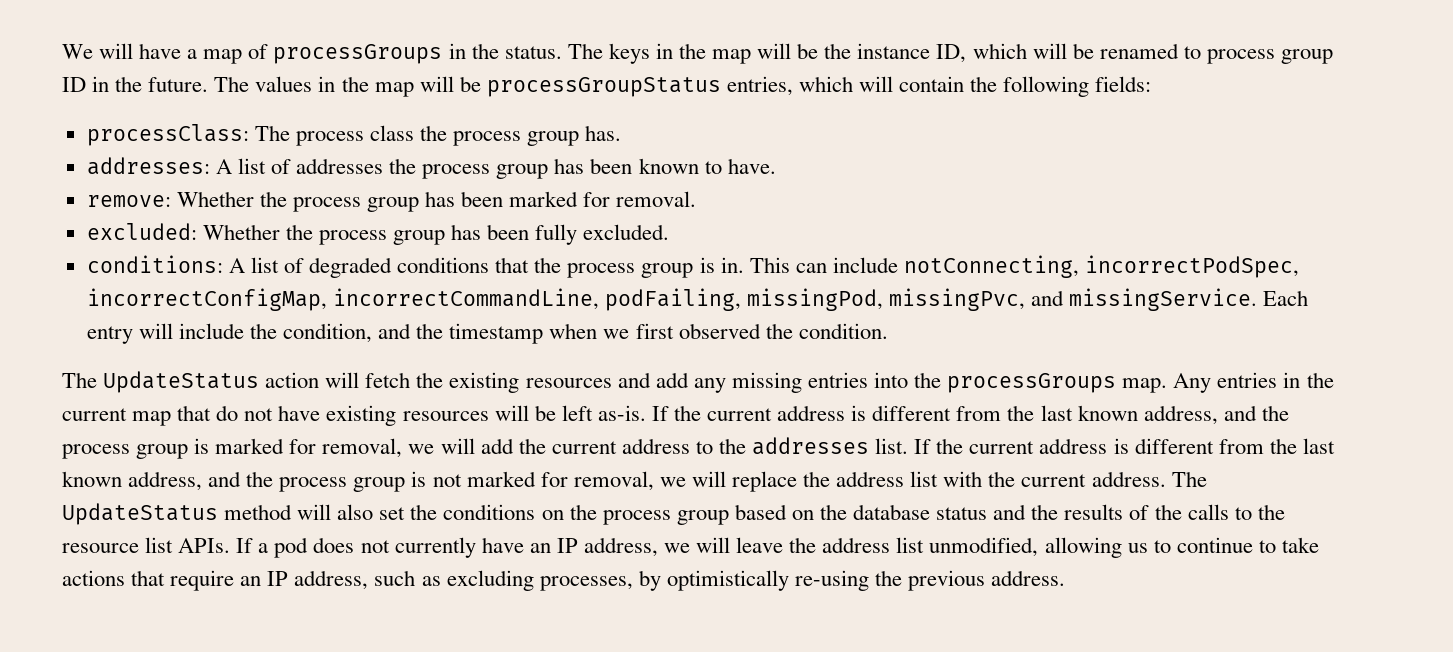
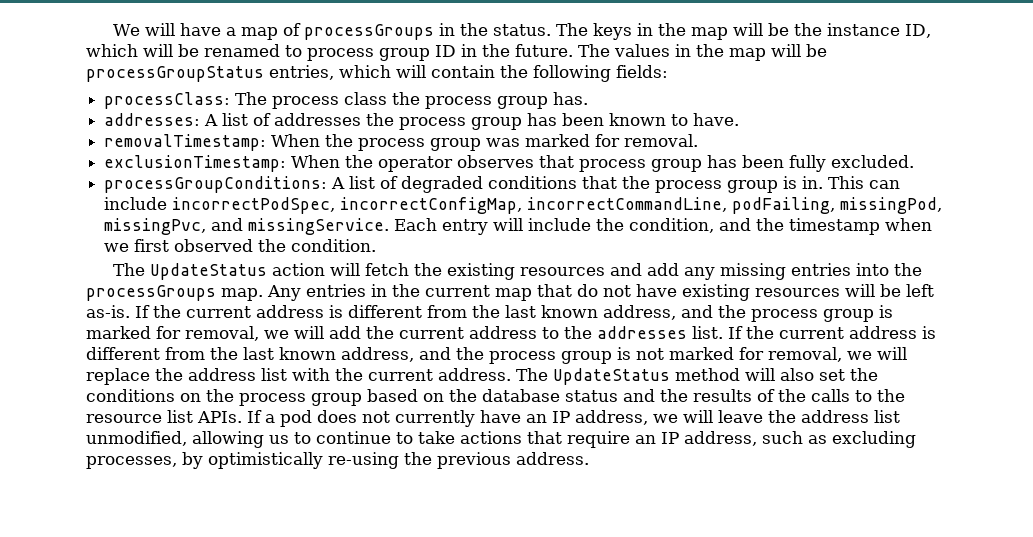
- remove: Whether the process group has been marked for removal.
+ removalTimestamp: When the process group was marked for removal.
- excluded: Whether the process group has been fully excluded.
+ exclusionTimestamp: When the operator observes that process group has been fully excluded.
- conditions: A list of degraded conditions that the process group is in.
+ processGroupConditions: A list of degraded conditions that the process group is in.
- This can include notConnecting, incorrectPodSpec, incorrectConfigMap, incorrectCommandLine, podFailing, missingPod, missingPvc, and missingService.
+ This can include incorrectPodSpec, incorrectConfigMap, incorrectCommandLine, podFailing, missingPod, missingPvc, and missingService.

